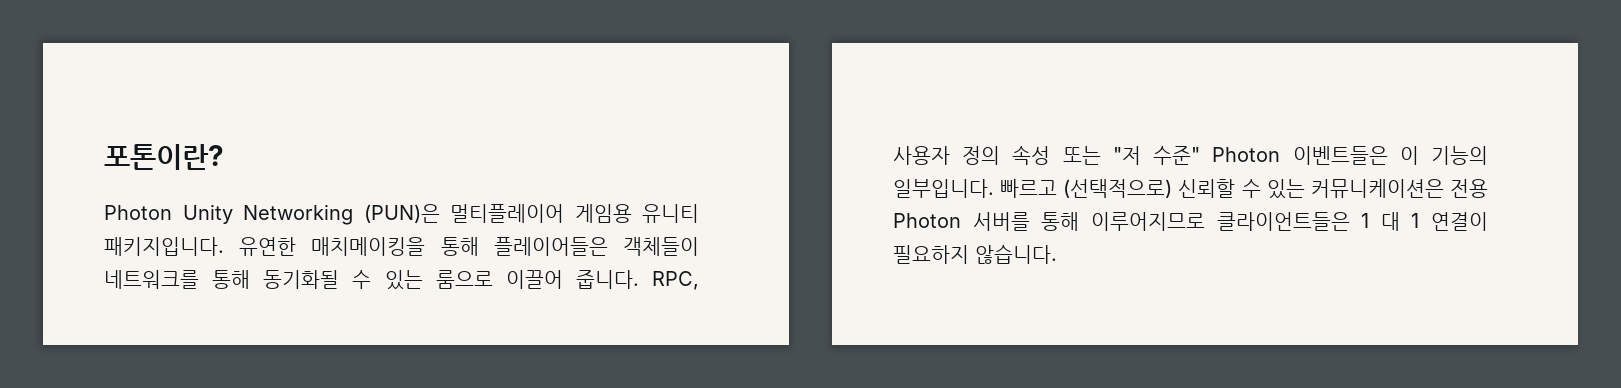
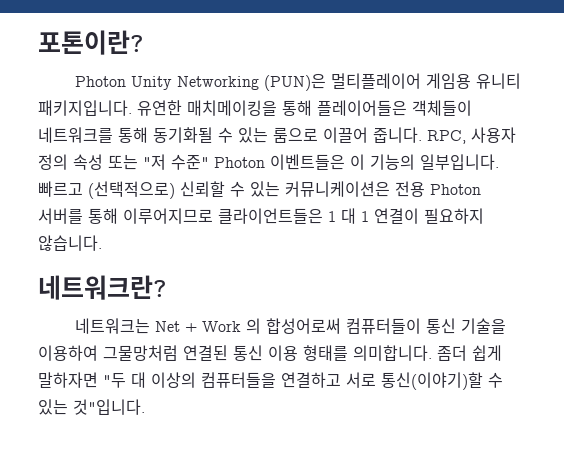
+ 네트워크란?
+ 네트워크는 Net + Work 의 합성어로써 컴퓨터들이 통신 기술을 이용하여 그물망처럼 연결된 통신 이용 형태를 의미합니다. 좀더 쉽게 말하자면 "두 대 이상의 컴퓨터들을 연결하고 서로 통신(이야기)할 수 있는 것"입니다.

